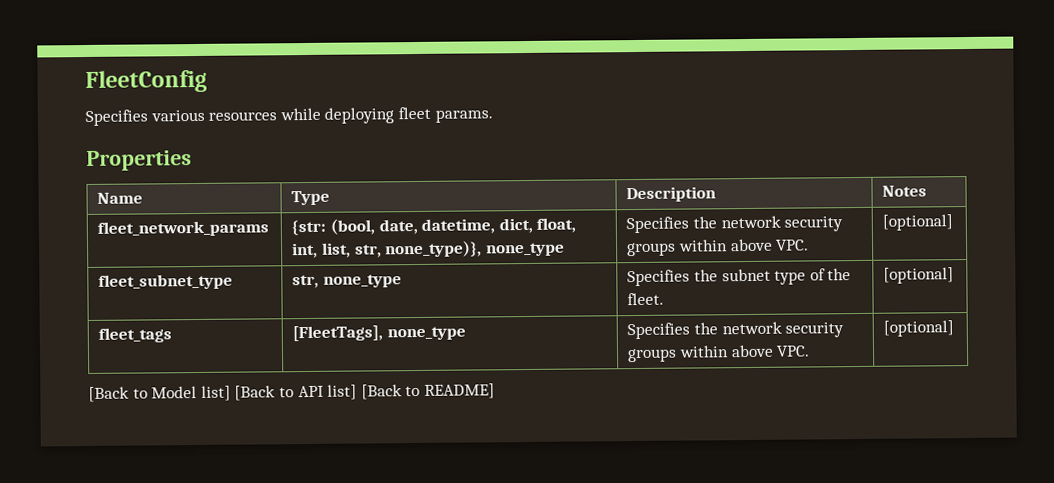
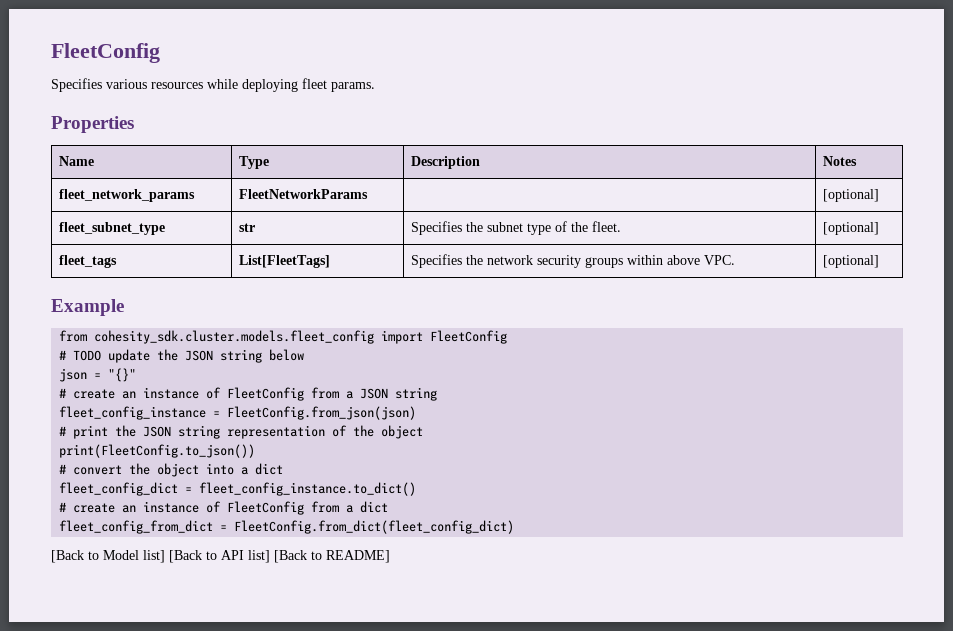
- fleet_network_params | {str: (bool, date, datetime, dict, float, int, list, str, none_type)}, none_type | Specifies the network security groups within above VPC. | [optional]
+ fleet_network_params | FleetNetworkParams | | [optional]
- fleet_subnet_type | str, none_type | Specifies the subnet type of the fleet. | [optional]
+ fleet_subnet_type | str | Specifies the subnet type of the fleet. | [optional]
- fleet_tags | [FleetTags], none_type | Specifies the network security groups within above VPC. | [optional]
+ fleet_tags | List[FleetTags] | Specifies the network security groups within above VPC. | [optional]
+ Example
+ from cohesity_sdk.cluster.models.fleet_config import FleetConfig
+ # TODO update the JSON string below
+ json = "{}"
+ # create an instance of FleetConfig from a JSON string
+ fleet_config_instance = FleetConfig.from_json(json)
+ # print the JSON string representation of the object
+ print(FleetConfig.to_json())
+ # convert the object into a dict
+ fleet_config_dict = fleet_config_instance.to_dict()
+ # create an instance of FleetConfig from a dict
+ fleet_config_from_dict = FleetConfig.from_dict(fleet_config_dict)

